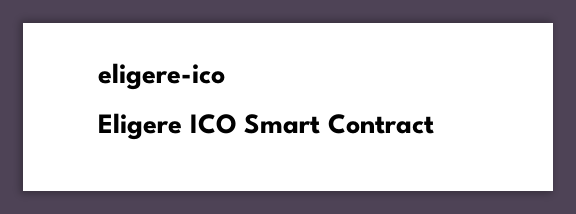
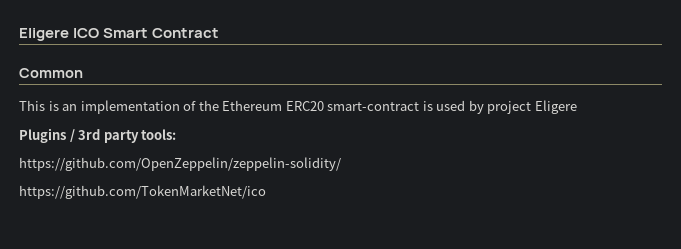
- eligere-ico
+ Common
+ This is an implementation of the Ethereum ERC20 smart-contract is used by project Eligere
+ Plugins / 3rd party tools:
+ https://github.com/OpenZeppelin/zeppelin-solidity/
+ https://github.com/TokenMarketNet/ico

